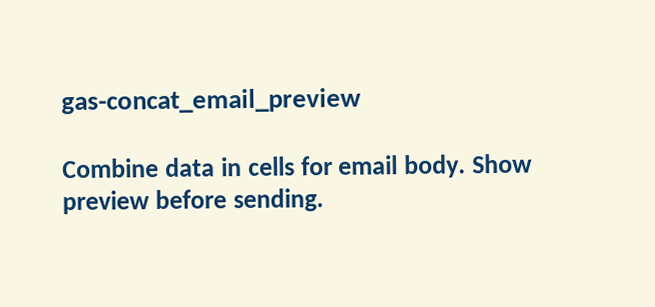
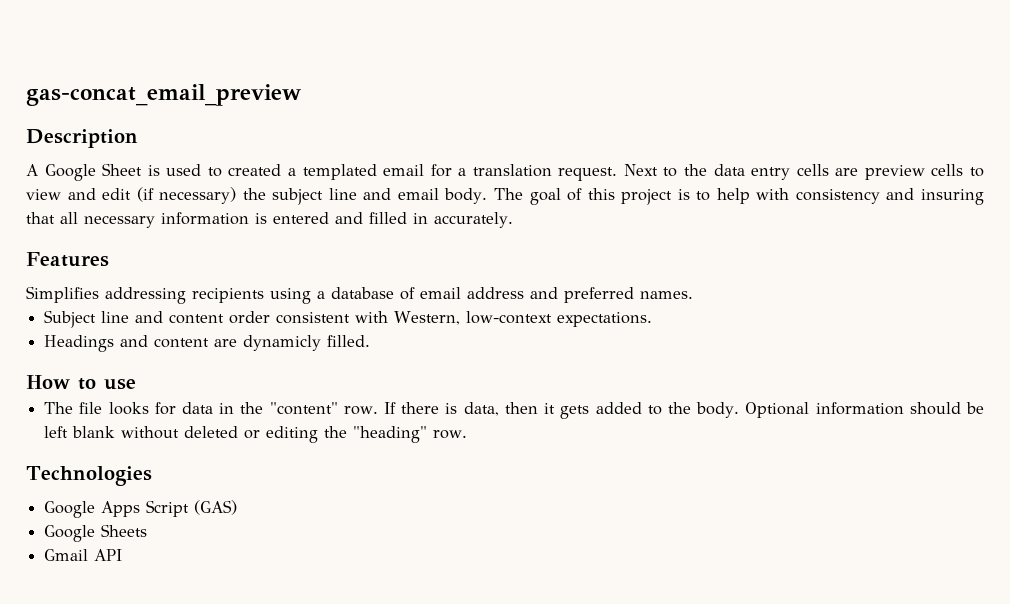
- Combine data in cells for email body. Show preview before sending.
+ Description
+ A Google Sheet is used to created a templated email for a translation request. Next to the data entry cells are preview cells to view and edit (if necessary) the subject line and email body. The goal of this project is to help with consistency and insuring that all necessary information is entered and filled in accurately.
+ Features
+ Simplifies addressing recipients using a database of email address and preferred names.
+ Subject line and content order consistent with Western, low-context expectations.
+ Headings and content are dynamicly filled.
+ How to use
+ The file looks for data in the "content" row. If there is data, then it gets added to the body. Optional information should be left blank without deleted or editing the "heading" row.
+ Technologies
+ Google Apps Script (GAS)
+ Google Sheets
+ Gmail API

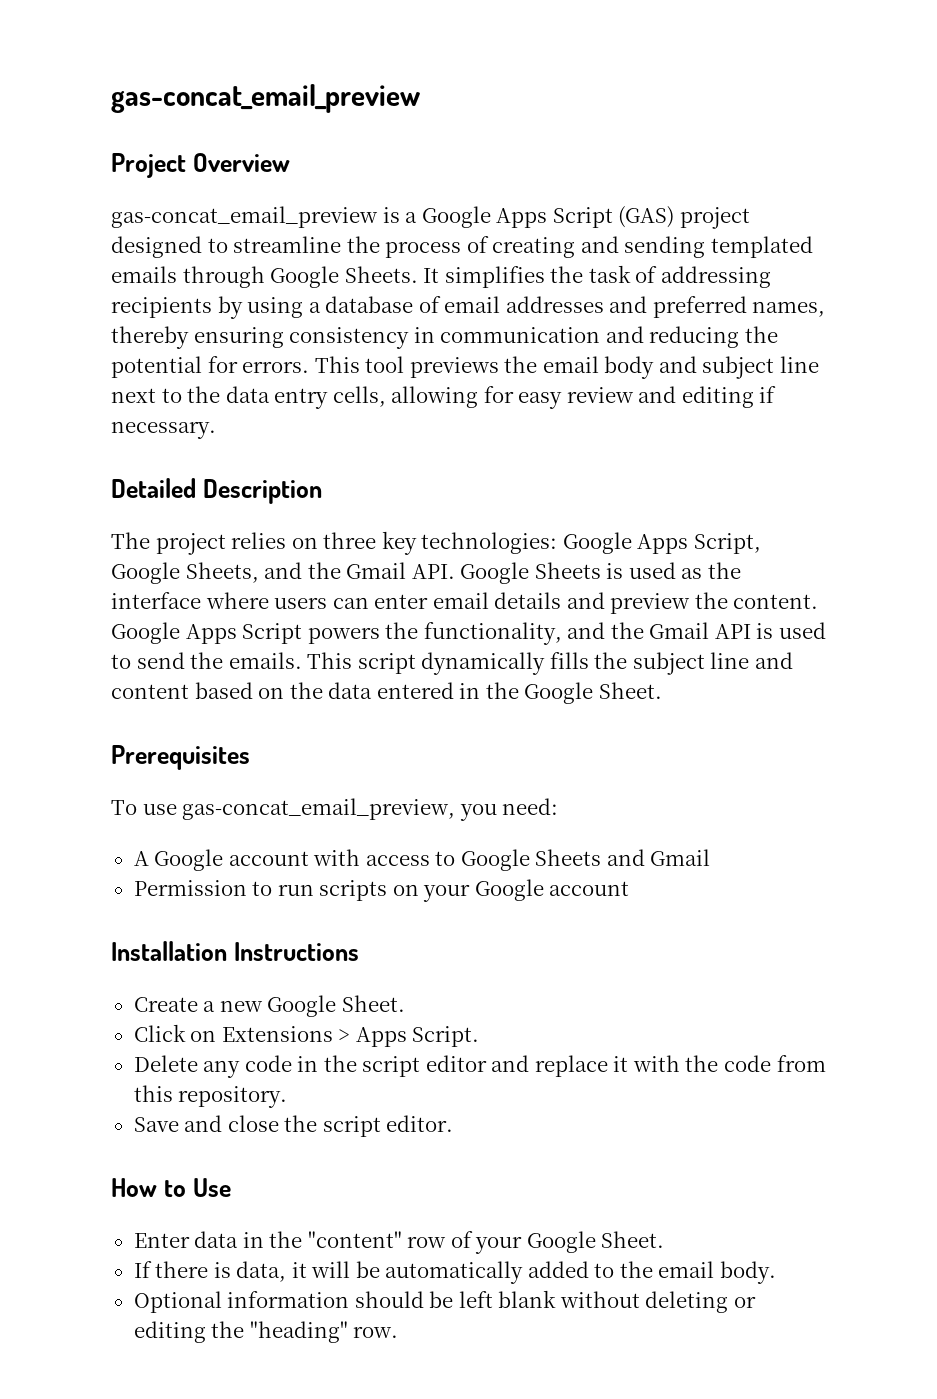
- Description
- A Google Sheet is used to created a templated email for a translation request. Next to the data entry cells are preview cells to view and edit (if necessary) the subject line and email body. The goal of this project is to help with consistency and insuring that all necessary information is entered and filled in accurately.
- Features
- Simplifies addressing recipients using a database of email address and preferred names.
- Subject line and content order consistent with Western, low-context expectations.
- Headings and content are dynamicly filled.
- How to use
- The file looks for data in the "content" row. If there is data, then it gets added to the body. Optional information should be left blank without deleted or editing the "heading" row.
+ Project Overview
+ gas-concat_email_preview is a Google Apps Script (GAS) project designed to streamline the process of creating and sending templated emails through Google Sheets. It simplifies the task of addressing recipients by using a database of email addresses and preferred names, thereby ensuring consistency in communication and reducing the potential for errors. This tool previews the email body and subject line next to the data entry cells, allowing for easy review and editing if necessary.
+ Detailed Description
+ The project relies on three key technologies: Google Apps Script, Google Sheets, and the Gmail API. Google Sheets is used as the interface where users can enter email details and preview the content. Google Apps Script powers the functionality, and the Gmail API is used to send the emails. This script dynamically fills the subject line and content based on the data entered in the Google Sheet.
+ Prerequisites
+ To use gas-concat_email_preview, you need:
+ A Google account with access to Google Sheets and Gmail
+ Permission to run scripts on your Google account
+ Installation Instructions
+ Create a new Google Sheet.
+ Click on Extensions > Apps Script.
+ Delete any code in the script editor and replace it with the code from this repository.
+ Save and close the script editor.
+ How to Use
+ Enter data in the "content" row of your Google Sheet.
+ If there is data, it will be automatically added to the email body.
+ Optional information should be left blank without deleting or editing the "heading" row.
- Technologies
- Google Apps Script (GAS)
- Google Sheets
- Gmail API

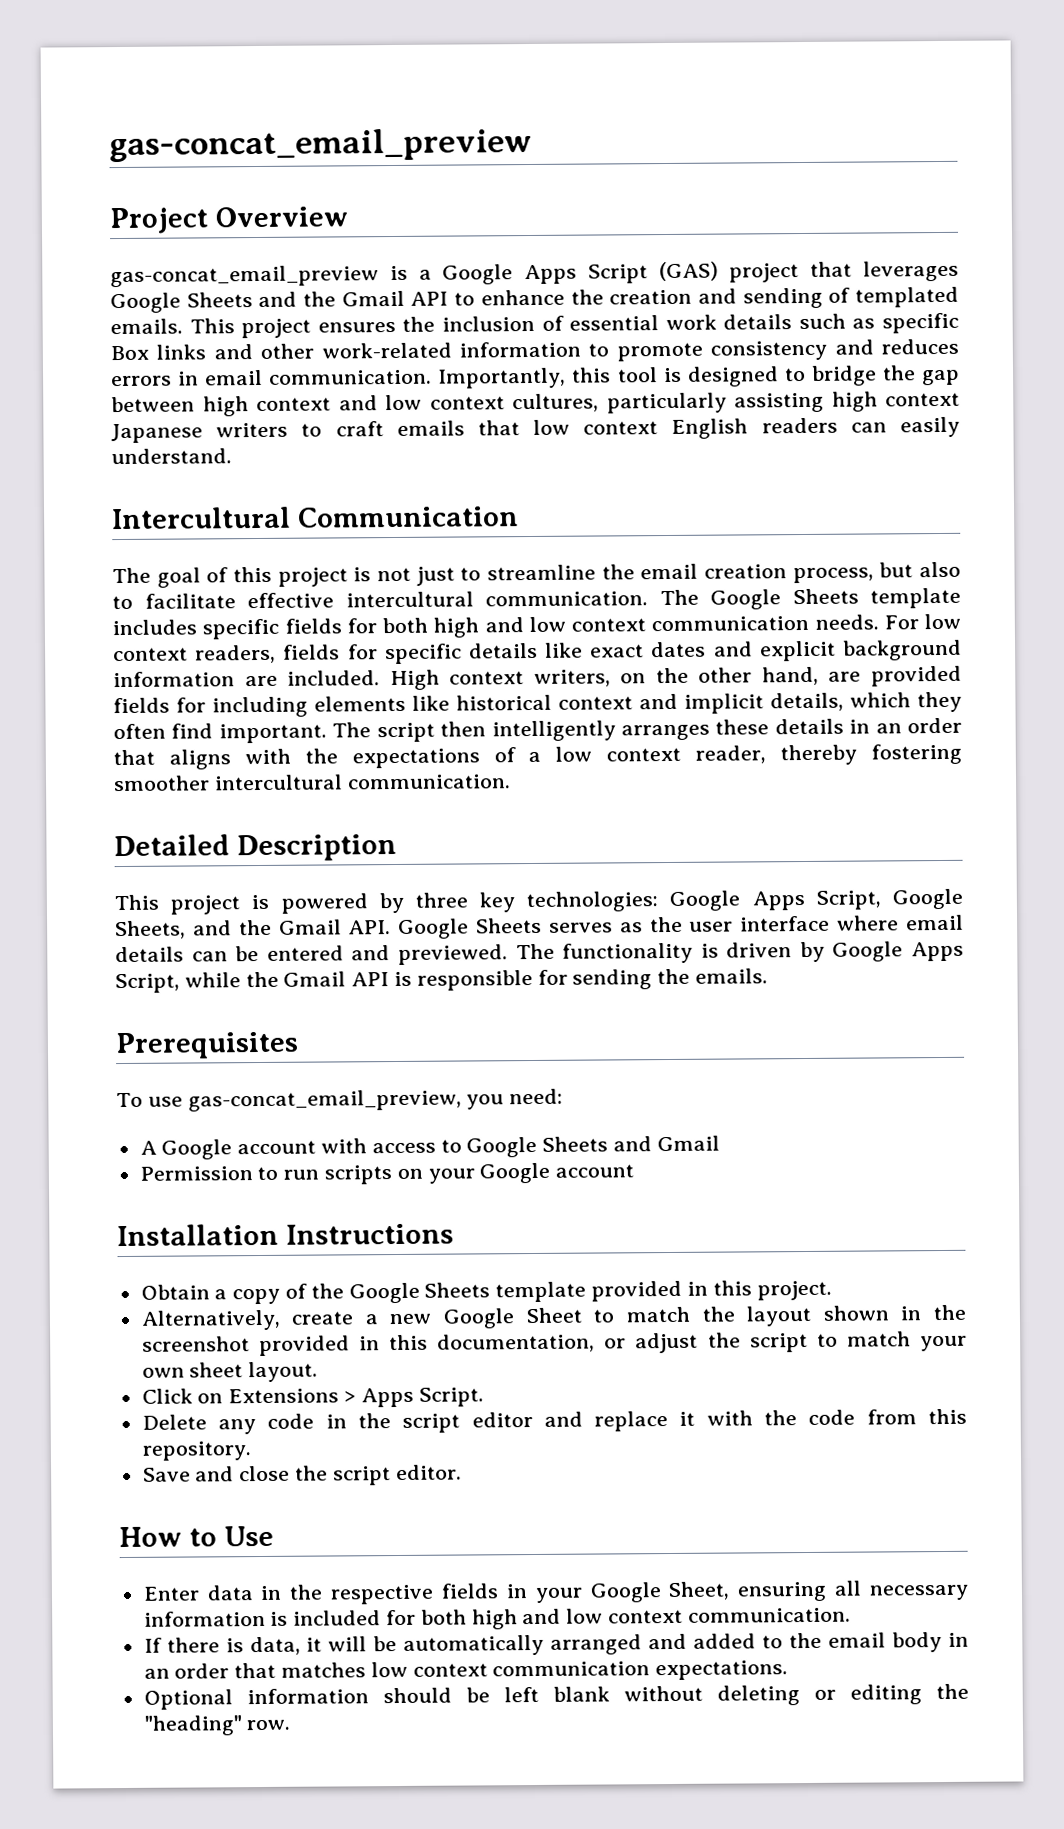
- gas-concat_email_preview is a Google Apps Script (GAS) project designed to streamline the process of creating and sending templated emails through Google Sheets. It simplifies the task of addressing recipients by using a database of email addresses and preferred names, thereby ensuring consistency in communication and reducing the potential for errors. This tool previews the email body and subject line next to the data entry cells, allowing for easy review and editing if necessary.
+ gas-concat_email_preview is a Google Apps Script (GAS) project that leverages Google Sheets and the Gmail API to enhance the creation and sending of templated emails. This project ensures the inclusion of essential work details such as specific Box links and other work-related information to promote consistency and reduces errors in email communication. Importantly, this tool is designed to bridge the gap between high context and low context cultures, particularly assisting high context Japanese writers to craft emails that low context English readers can easily understand.
+ Intercultural Communication
+ The goal of this project is not just to streamline the email creation process, but also to facilitate effective intercultural communication. The Google Sheets template includes specific fields for both high and low context communication needs. For low context readers, fields for specific details like exact dates and explicit background information are included. High context writers, on the other hand, are provided fields for including elements like historical context and implicit details, which they often find important. The script then intelligently arranges these details in an order that aligns with the expectations of a low context reader, thereby fostering smoother intercultural communication.
  Detailed Description
- The project relies on three key technologies: Google Apps Script, Google Sheets, and the Gmail API. Google Sheets is used as the interface where users can enter email details and preview the content. Google Apps Script powers the functionality, and the Gmail API is used to send the emails. This script dynamically fills the subject line and content based on the data entered in the Google Sheet.
+ This project is powered by three key technologies: Google Apps Script, Google Sheets, and the Gmail API. Google Sheets serves as the user interface where email details can be entered and previewed. The functionality is driven by Google Apps Script, while the Gmail API is responsible for sending the emails.
- Create a new Google Sheet.
+ Obtain a copy of the Google Sheets template provided in this project.
+ Alternatively, create a new Google Sheet to match the layout shown in the screenshot provided in this documentation, or adjust the script to match your own sheet layout.
- Enter data in the "content" row of your Google Sheet.
+ Enter data in the respective fields in your Google Sheet, ensuring all necessary information is included for both high and low context communication.
- If there is data, it will be automatically added to the email body.
+ If there is data, it will be automatically arranged and added to the email body in an order that matches low context communication expectations.

